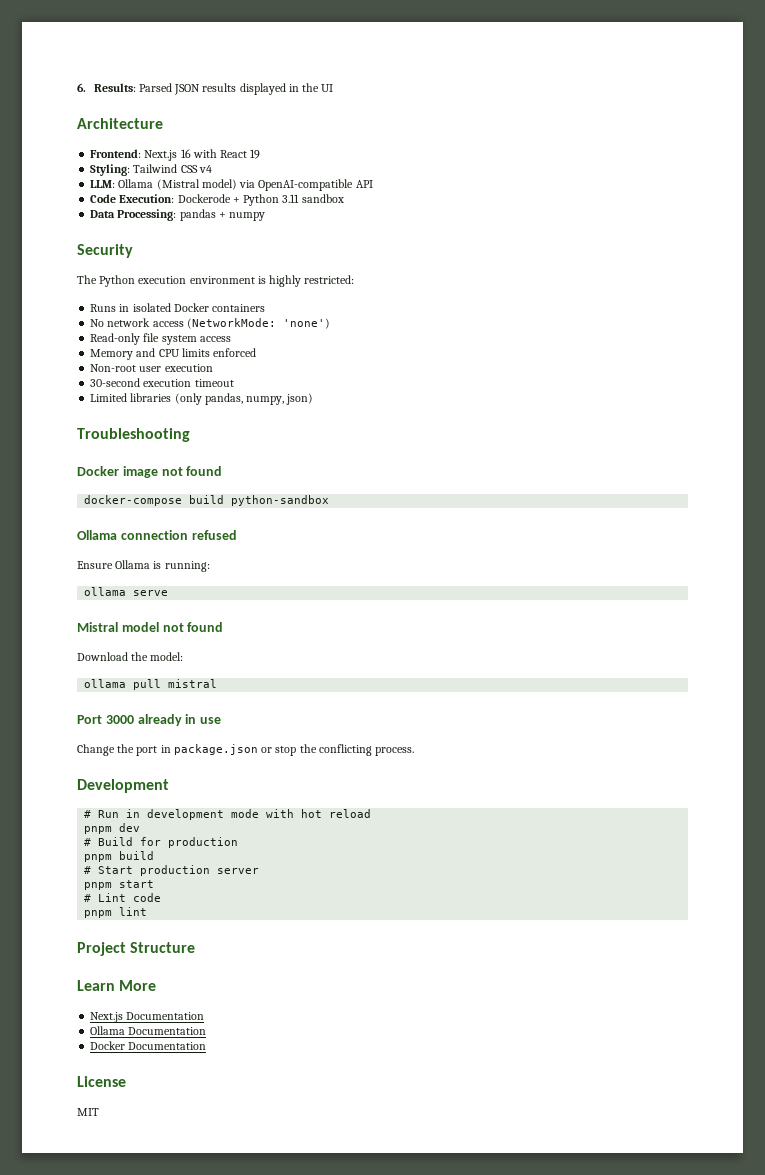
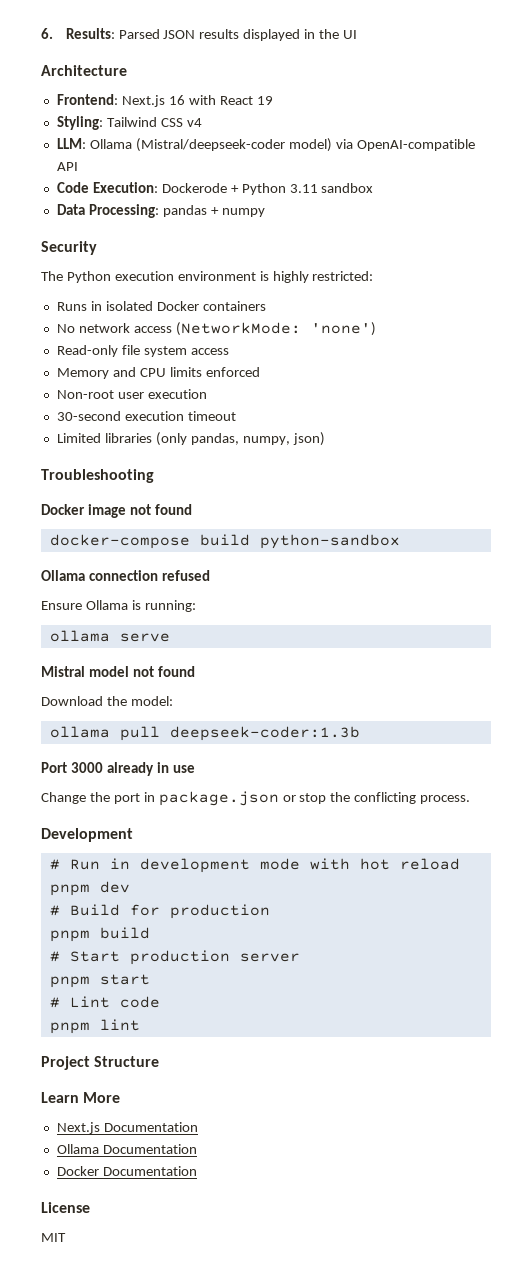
- LLM: Ollama (Mistral model) via OpenAI-compatible API
+ LLM: Ollama (Mistral/deepseek-coder model) via OpenAI-compatible API
- ollama pull mistral
+ ollama pull deepseek-coder:1.3b

